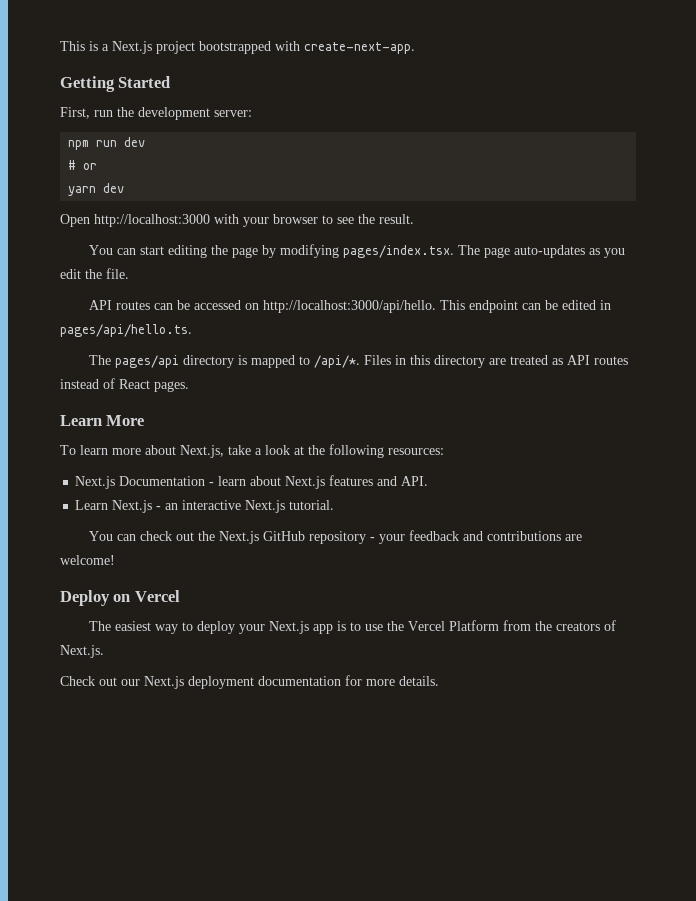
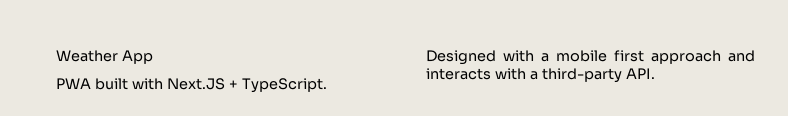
- This is a Next.js project bootstrapped with create-next-app.
- Getting Started
- First, run the development server:
- npm run dev
- # or
- yarn dev
- Open http://localhost:3000 with your browser to see the result.
- You can start editing the page by modifying pages/index.tsx. The page auto-updates as you edit the file.
- API routes can be accessed on http://localhost:3000/api/hello. This endpoint can be edited in pages/api/hello.ts.
- The pages/api directory is mapped to /api/*. Files in this directory are treated as API routes instead of React pages.
- Learn More
- To learn more about Next.js, take a look at the following resources:
- Next.js Documentation - learn about Next.js features and API.
- Learn Next.js - an interactive Next.js tutorial.
- You can check out the Next.js GitHub repository - your feedback and contributions are welcome!
- Deploy on Vercel
- The easiest way to deploy your Next.js app is to use the Vercel Platform from the creators of Next.js.
- Check out our Next.js deployment documentation for more details.
+ Weather App
+ PWA built with Next.JS + TypeScript. Designed with a mobile first approach and interacts with a third-party API.

